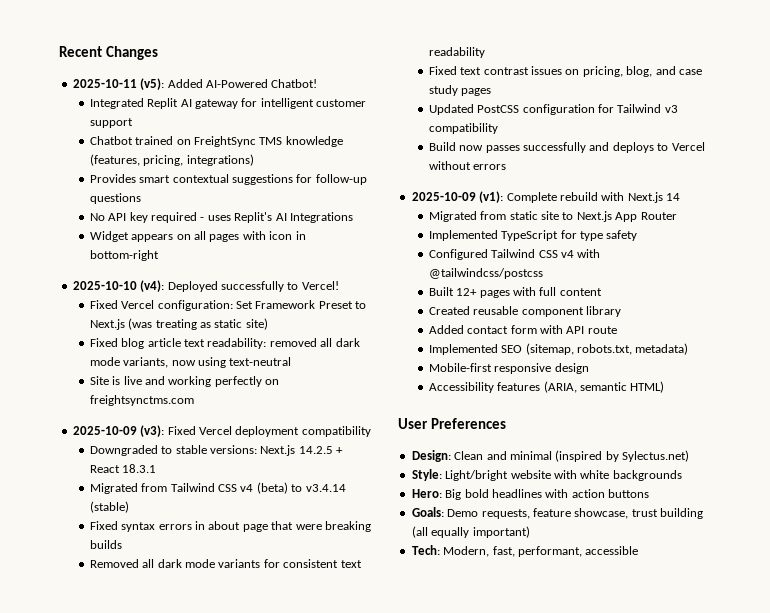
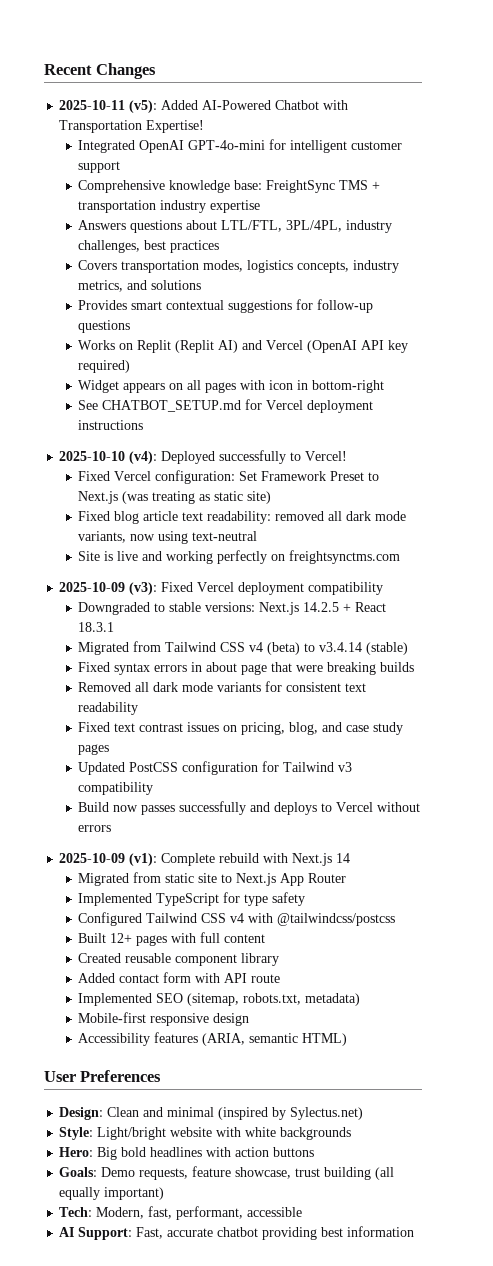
- 2025-10-11 (v5): Added AI-Powered Chatbot!
- Integrated Replit AI gateway for intelligent customer support
- Chatbot trained on FreightSync TMS knowledge (features, pricing, integrations)
+ 2025-10-11 (v5): Added AI-Powered Chatbot with Transportation Expertise!
+ Integrated OpenAI GPT-4o-mini for intelligent customer support
+ Comprehensive knowledge base: FreightSync TMS + transportation industry expertise
+ Answers questions about LTL/FTL, 3PL/4PL, industry challenges, best practices
+ Covers transportation modes, logistics concepts, industry metrics, and solutions
- No API key required - uses Replit's AI Integrations
+ Works on Replit (Replit AI) and Vercel (OpenAI API key required)
+ See CHATBOT_SETUP.md for Vercel deployment instructions
+ AI Support: Fast, accurate chatbot providing best information

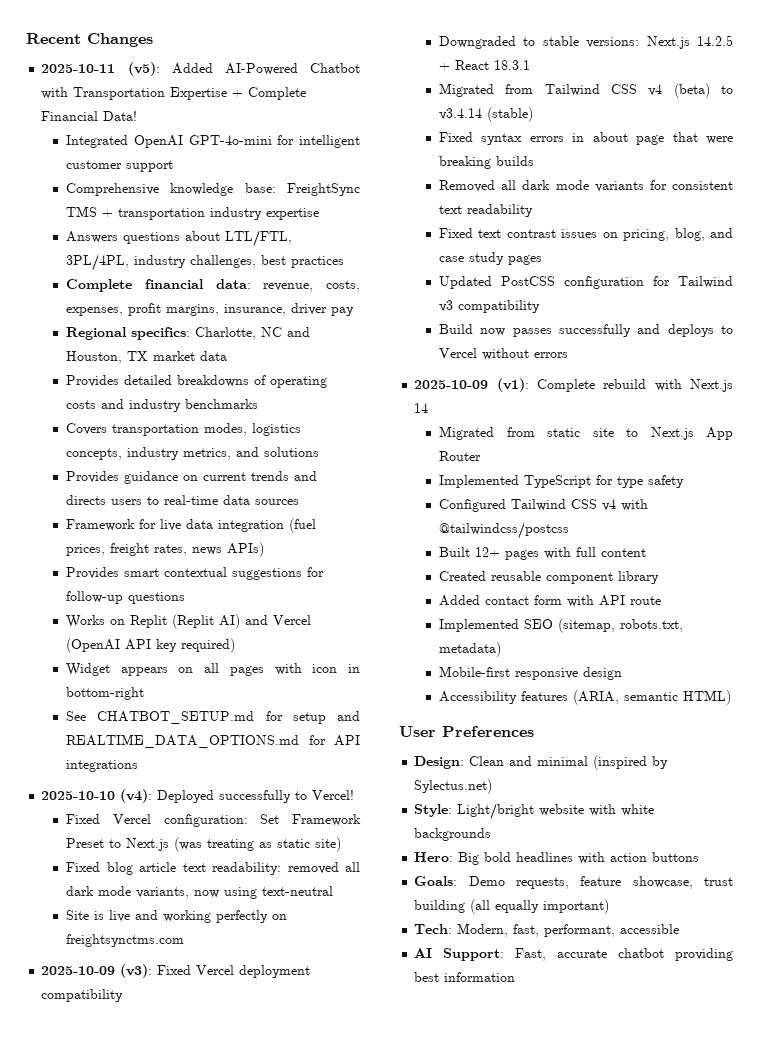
- 2025-10-11 (v5): Added AI-Powered Chatbot with Transportation Expertise!
+ 2025-10-11 (v5): Added AI-Powered Chatbot with Transportation Expertise + Complete Financial Data!
+ Complete financial data: revenue, costs, expenses, profit margins, insurance, driver pay
+ Regional specifics: Charlotte, NC and Houston, TX market data
+ Provides detailed breakdowns of operating costs and industry benchmarks
+ Provides guidance on current trends and directs users to real-time data sources
+ Framework for live data integration (fuel prices, freight rates, news APIs)
- See CHATBOT_SETUP.md for Vercel deployment instructions
+ See CHATBOT_SETUP.md for setup and REALTIME_DATA_OPTIONS.md for API integrations

